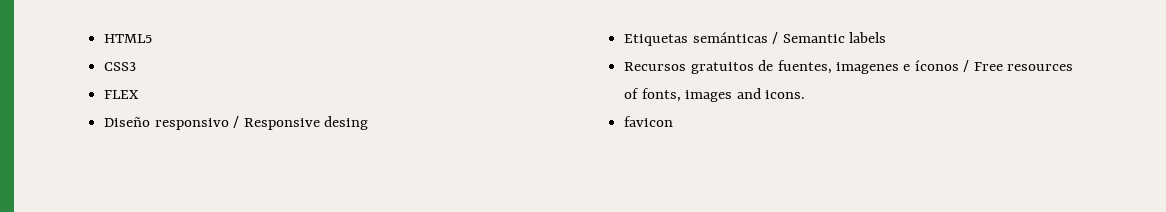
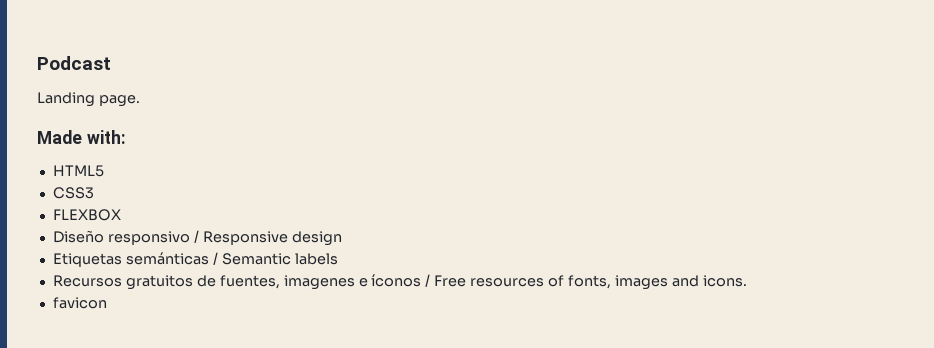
+ Podcast
+ Landing page.
+ Made with:
- FLEX
+ FLEXBOX
- Diseño responsivo / Responsive desing
+ Diseño responsivo / Responsive design

